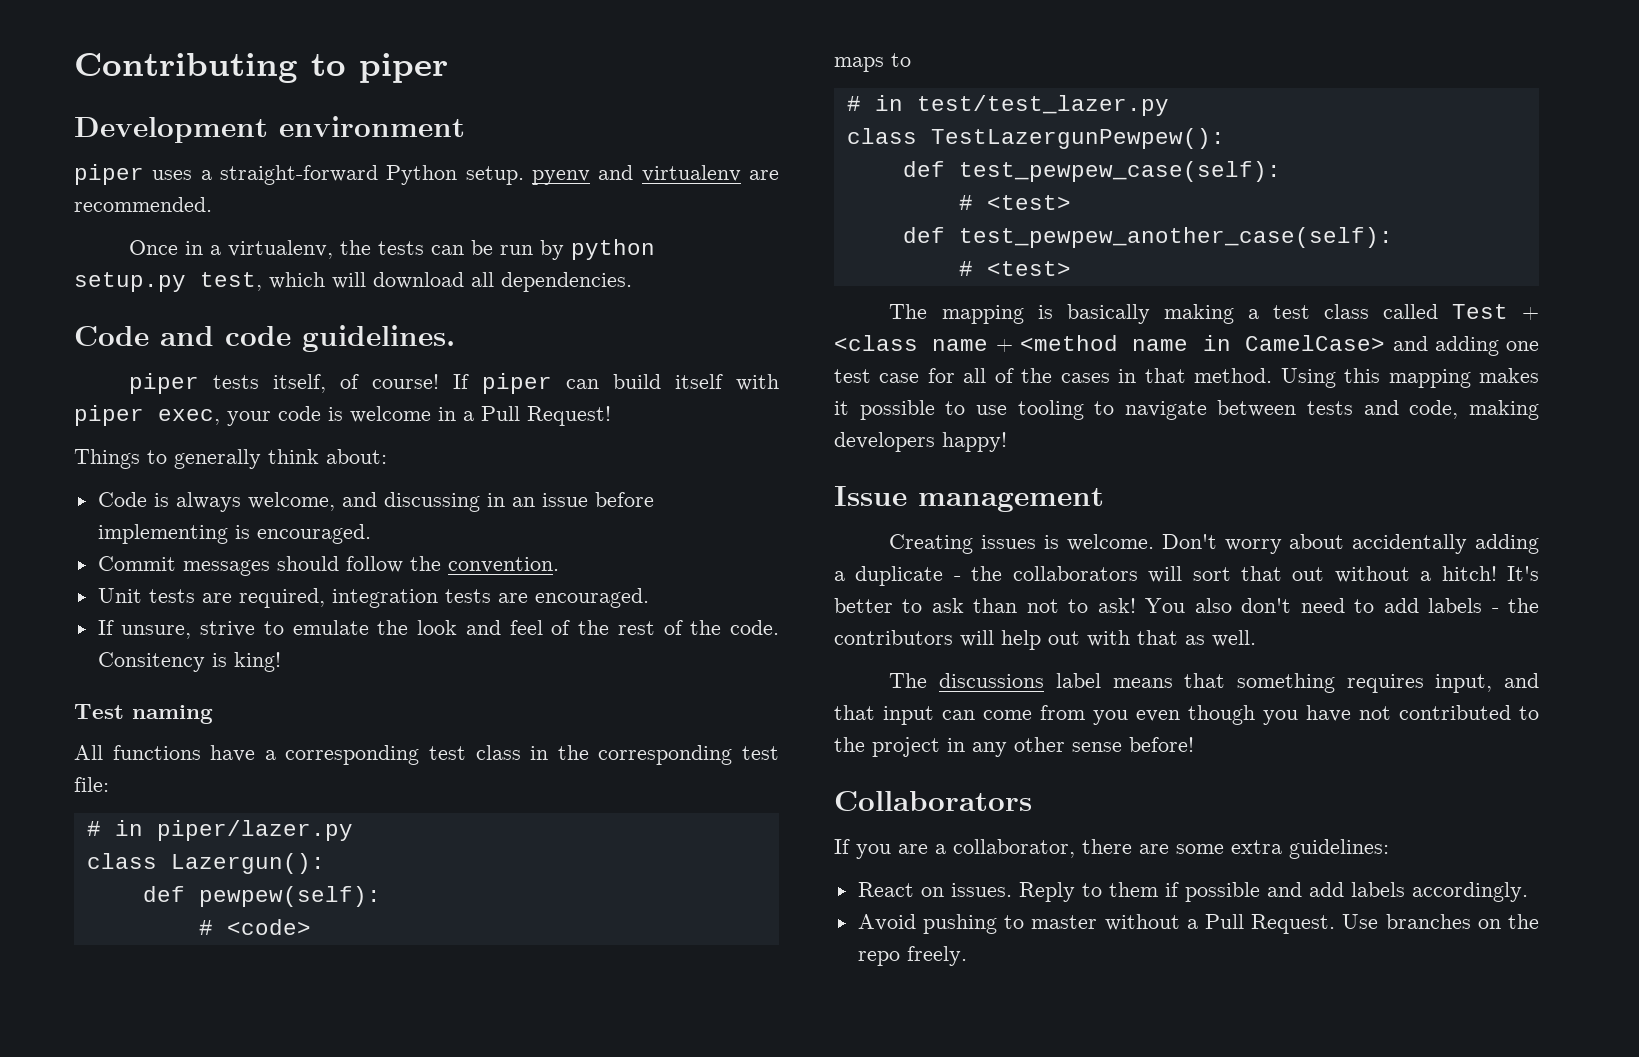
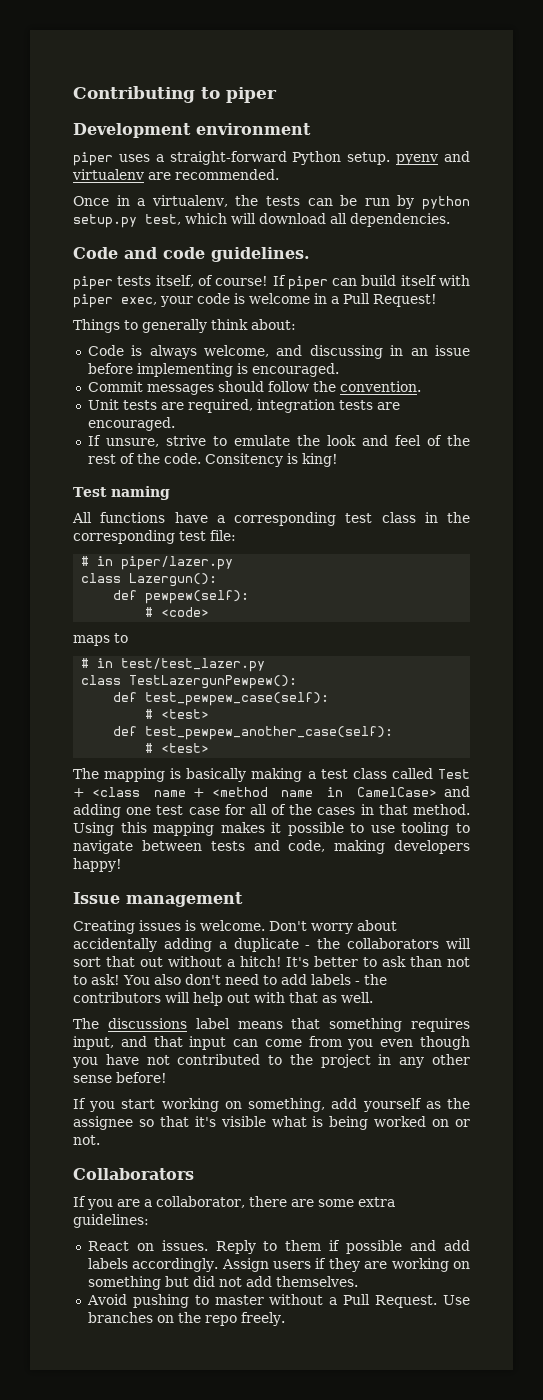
+ If you start working on something, add yourself as the assignee so that it's visible what is being worked on or not.
+ Assign users if they are working on something but did not add themselves.

